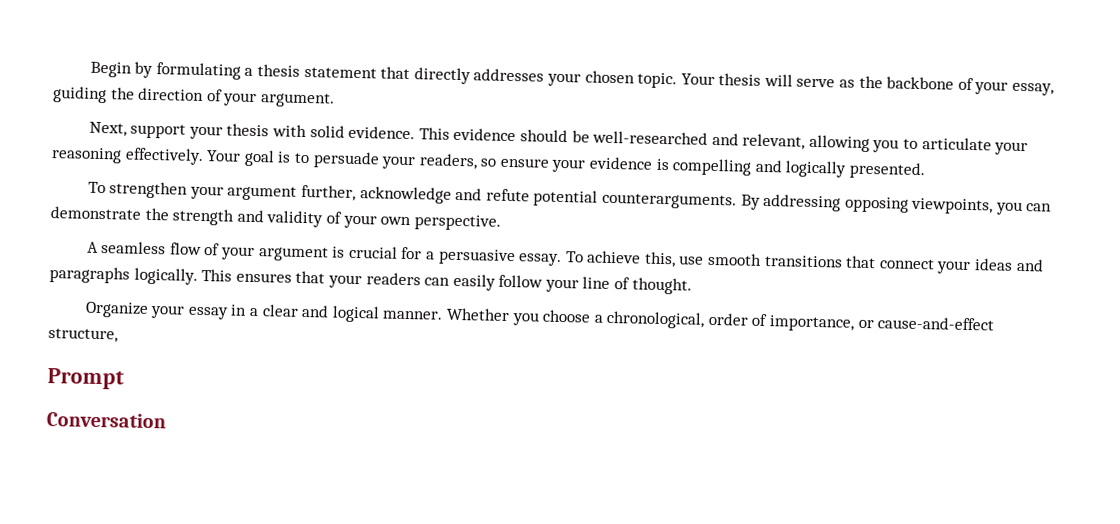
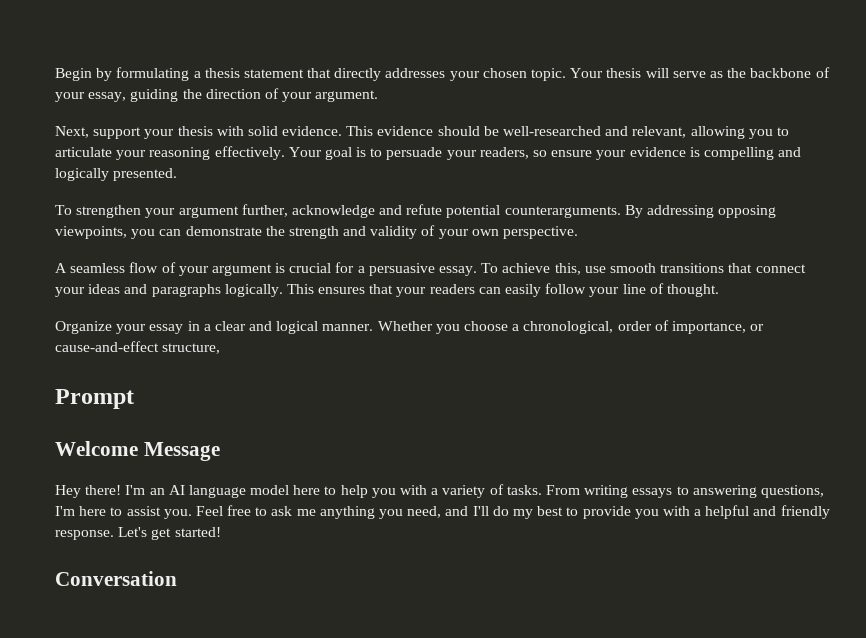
+ Welcome Message
+ Hey there! I'm an AI language model here to help you with a variety of tasks. From writing essays to answering questions, I'm here to assist you. Feel free to ask me anything you need, and I'll do my best to provide you with a helpful and friendly response. Let's get started!

